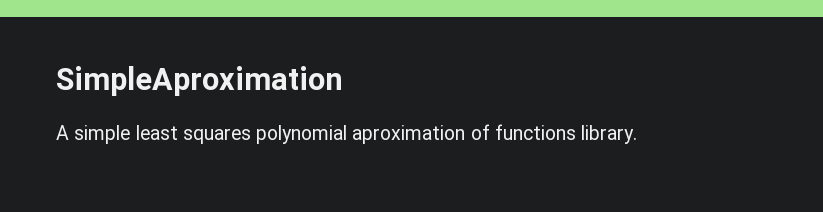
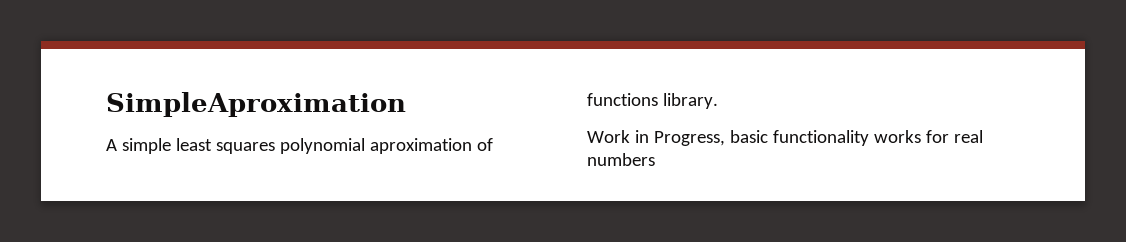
+ Work in Progress, basic functionality works for real numbers

